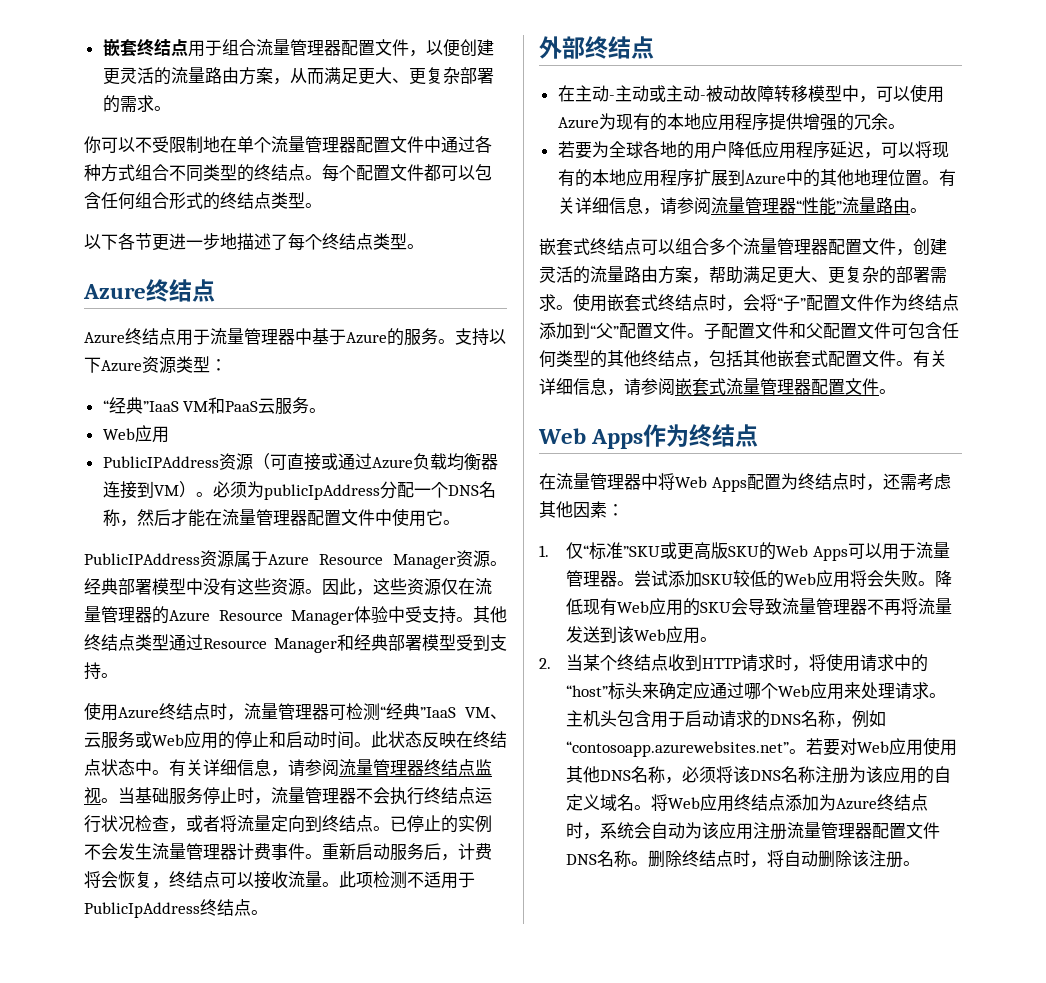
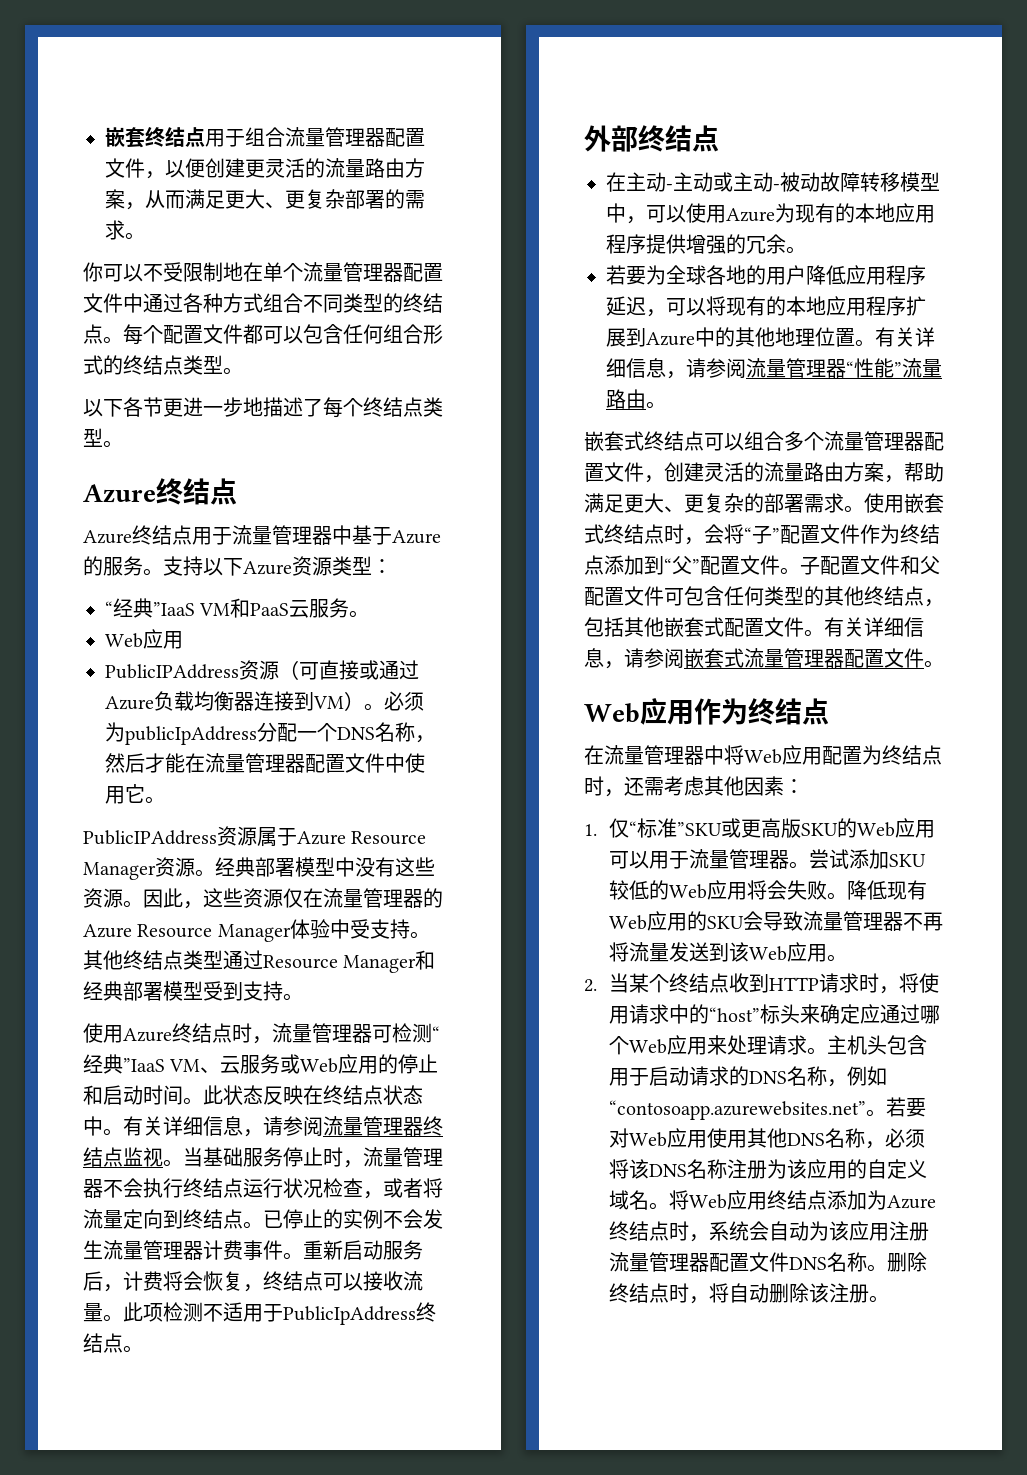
- Web Apps作为终结点
+ Web应用作为终结点
- 在流量管理器中将Web Apps配置为终结点时，还需考虑其他因素：
+ 在流量管理器中将Web应用配置为终结点时，还需考虑其他因素：
- 1.仅“标准”SKU或更高版SKU的Web Apps可以用于流量管理器。
+ 1.仅“标准”SKU或更高版SKU的Web应用可以用于流量管理器。

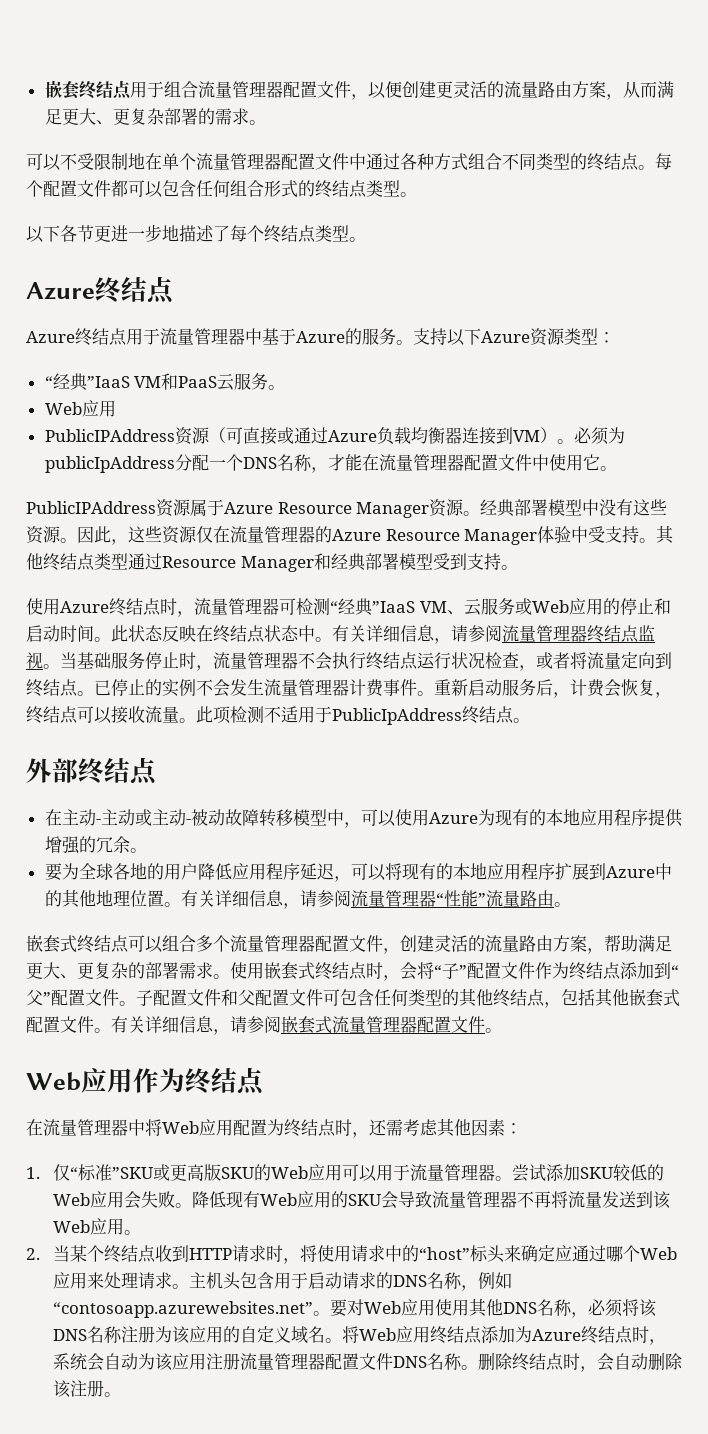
- 你可以不受限制地在单个流量管理器配置文件中通过各种方式组合不同类型的终结点。
+ 可以不受限制地在单个流量管理器配置文件中通过各种方式组合不同类型的终结点。
- 必须为publicIpAddress分配一个DNS名称，然后才能在流量管理器配置文件中使用它。
+ 必须为publicIpAddress分配一个DNS名称，才能在流量管理器配置文件中使用它。
- 重新启动服务后，计费将会恢复，终结点可以接收流量。
+ 重新启动服务后，计费会恢复，终结点可以接收流量。
- 若要为全球各地的用户降低应用程序延迟，可以将现有的本地应用程序扩展到Azure中的其他地理位置。
+ 要为全球各地的用户降低应用程序延迟，可以将现有的本地应用程序扩展到Azure中的其他地理位置。
- 尝试添加SKU较低的Web应用将会失败。
+ 尝试添加SKU较低的Web应用会失败。
- 若要对Web应用使用其他DNS名称，必须将该DNS名称注册为该应用的自定义域名。
+ 要对Web应用使用其他DNS名称，必须将该DNS名称注册为该应用的自定义域名。
- 删除终结点时，将自动删除该注册。
+ 删除终结点时，会自动删除该注册。

